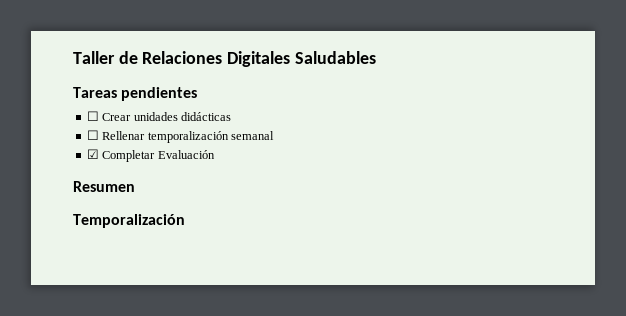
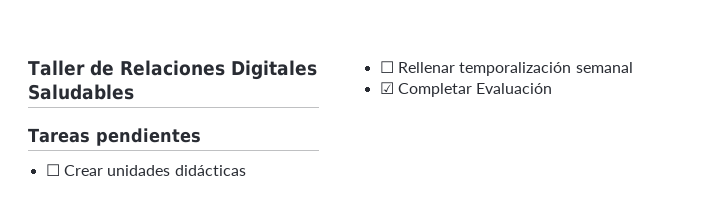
- Resumen
- Temporalización

